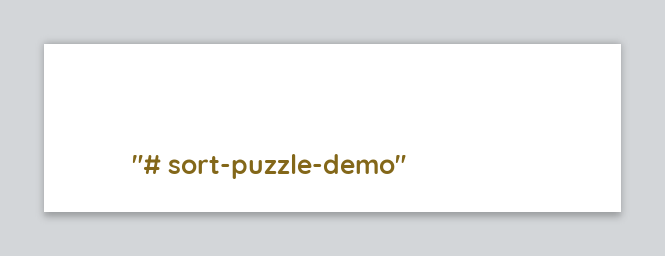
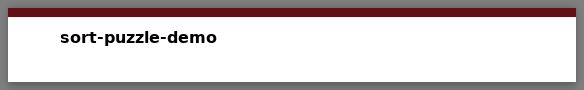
- "# sort-puzzle-demo"
+ sort-puzzle-demo

